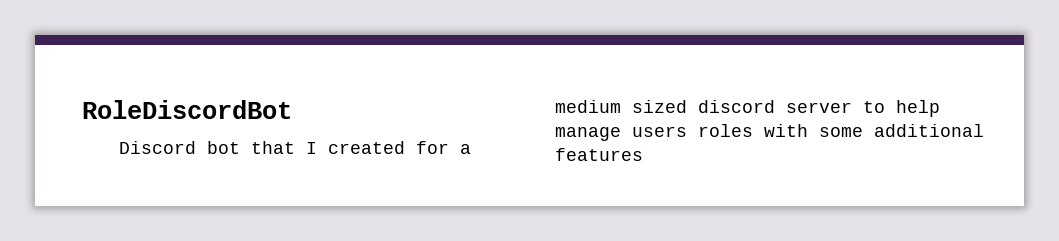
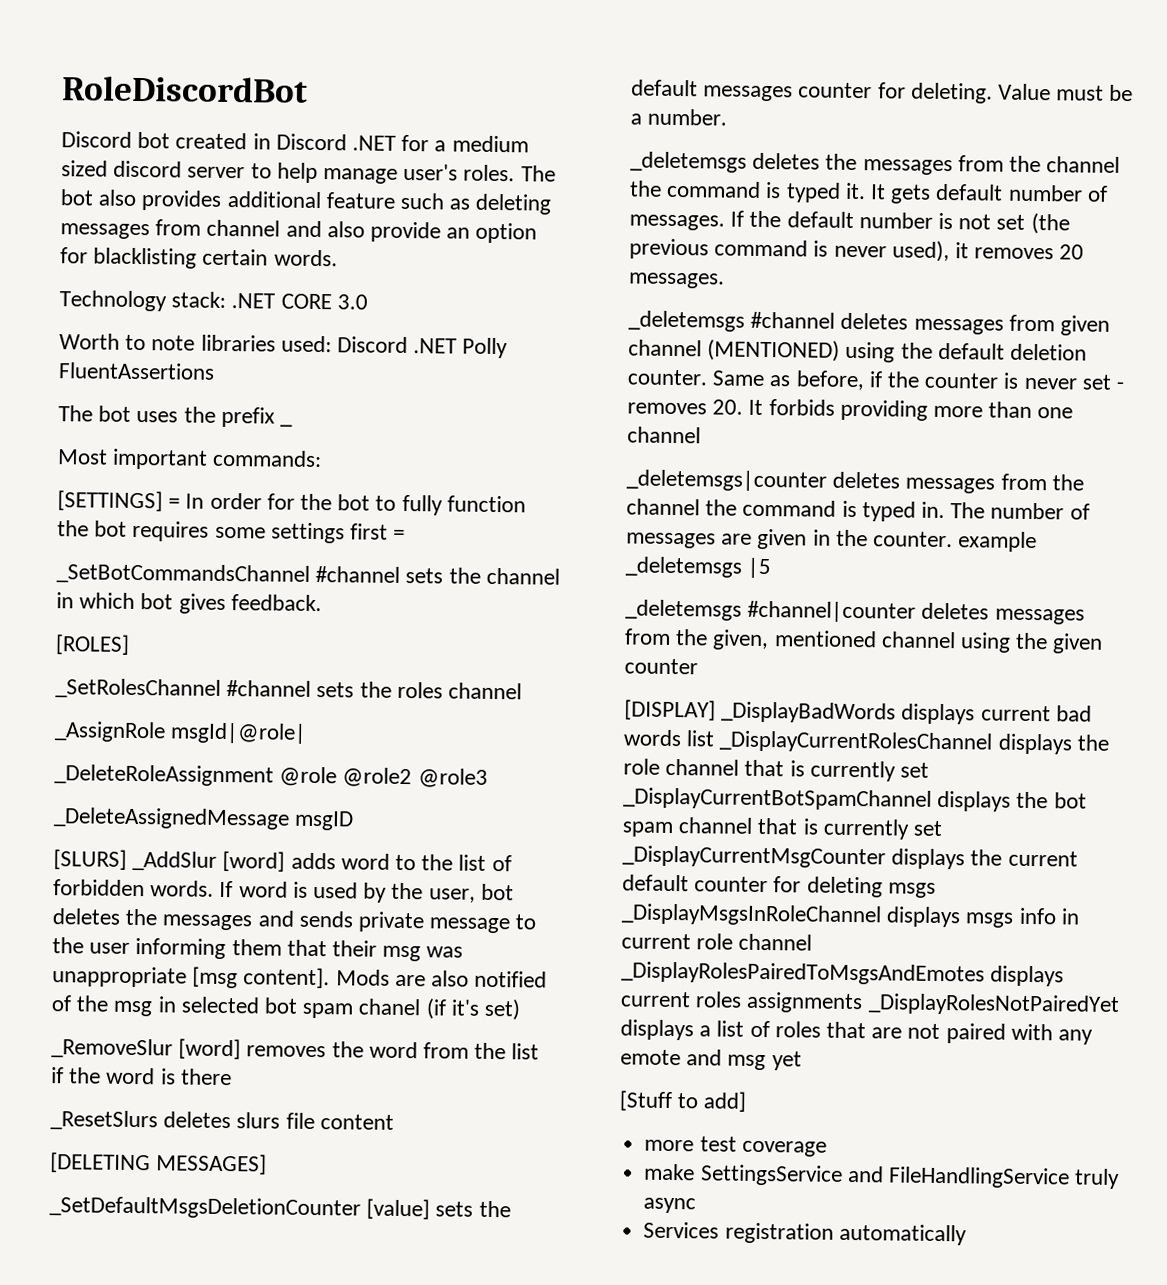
- Discord bot that I created for a medium sized discord server to help manage users roles with some additional features
+ Discord bot created in Discord .NET for a medium sized discord server to help manage user's roles. The bot also provides additional feature such as deleting messages from channel and also provide an option for blacklisting certain words.
+ Technology stack: .NET CORE 3.0
+ Worth to note libraries used: Discord .NET Polly FluentAssertions
+ The bot uses the prefix _
+ Most important commands:
+ [SETTINGS] = In order for the bot to fully function the bot requires some settings first =
+ _SetBotCommandsChannel #channel sets the channel in which bot gives feedback.
+ [ROLES]
+ _SetRolesChannel #channel sets the roles channel
+ _AssignRole msgId|@role|
+ _DeleteRoleAssignment @role @role2 @role3
+ _DeleteAssignedMessage msgID
+ [SLURS] _AddSlur [word] adds word to the list of forbidden words. If word is used by the user, bot deletes the messages and sends private message to the user informing them that their msg was unappropriate [msg content]. Mods are also notified of the msg in selected bot spam chanel (if it's set)
+ _RemoveSlur [word] removes the word from the list if the word is there
+ _ResetSlurs deletes slurs file content
+ [DELETING MESSAGES]
+ _SetDefaultMsgsDeletionCounter [value] sets the default messages counter for deleting. Value must be a number.
+ _deletemsgs deletes the messages from the channel the command is typed it. It gets default number of messages. If the default number is not set (the previous command is never used), it removes 20 messages.
+ _deletemsgs #channel deletes messages from given channel (MENTIONED) using the default deletion counter. Same as before, if the counter is never set - removes 20. It forbids providing more than one channel
+ _deletemsgs|counter deletes messages from the channel the command is typed in. The number of messages are given in the counter. example _deletemsgs |5
+ _deletemsgs #channel|counter deletes messages from the given, mentioned channel using the given counter
+ [DISPLAY] _DisplayBadWords displays current bad words list _DisplayCurrentRolesChannel displays the role channel that is currently set _DisplayCurrentBotSpamChannel displays the bot spam channel that is currently set _DisplayCurrentMsgCounter displays the current default counter for deleting msgs _DisplayMsgsInRoleChannel displays msgs info in current role channel _DisplayRolesPairedToMsgsAndEmotes displays current roles assignments _DisplayRolesNotPairedYet displays a list of roles that are not paired with any emote and msg yet
+ [Stuff to add]
+ more test coverage
+ make SettingsService and FileHandlingService truly async
+ Services registration automatically

